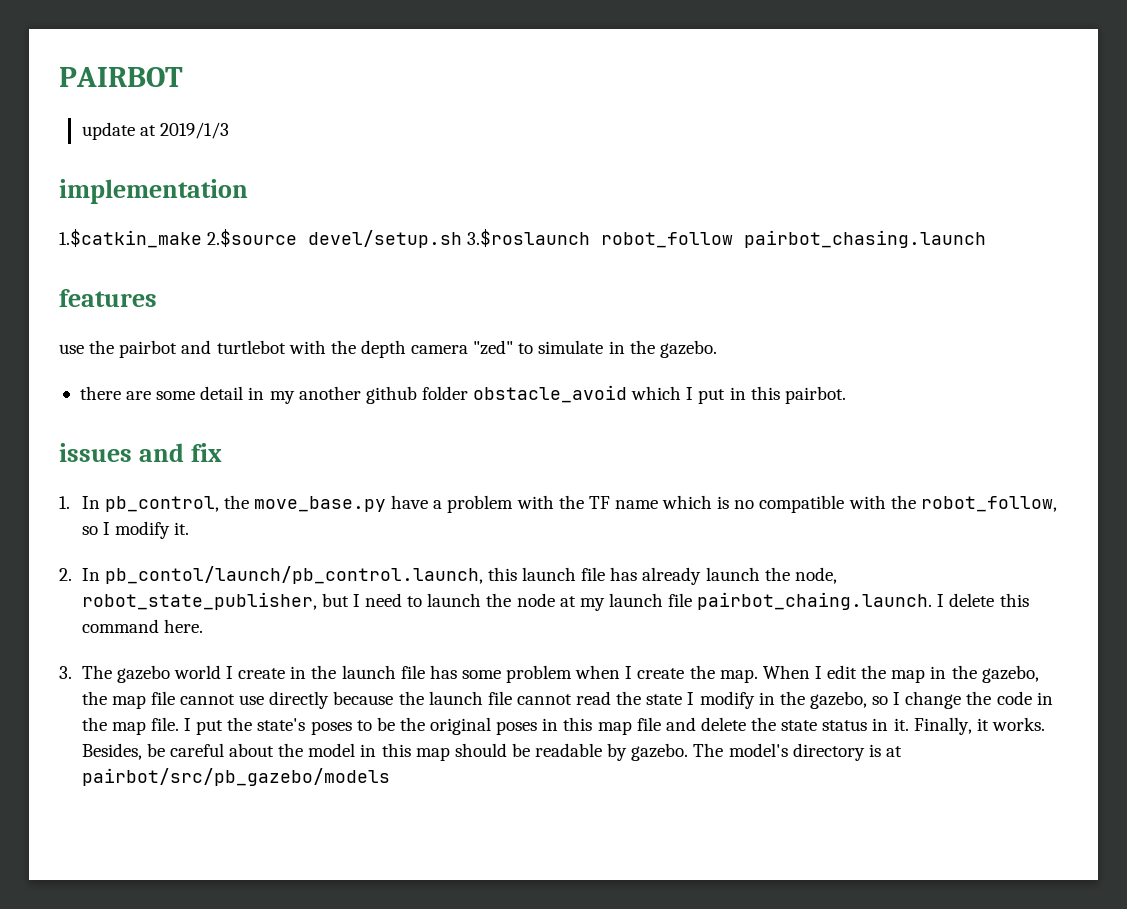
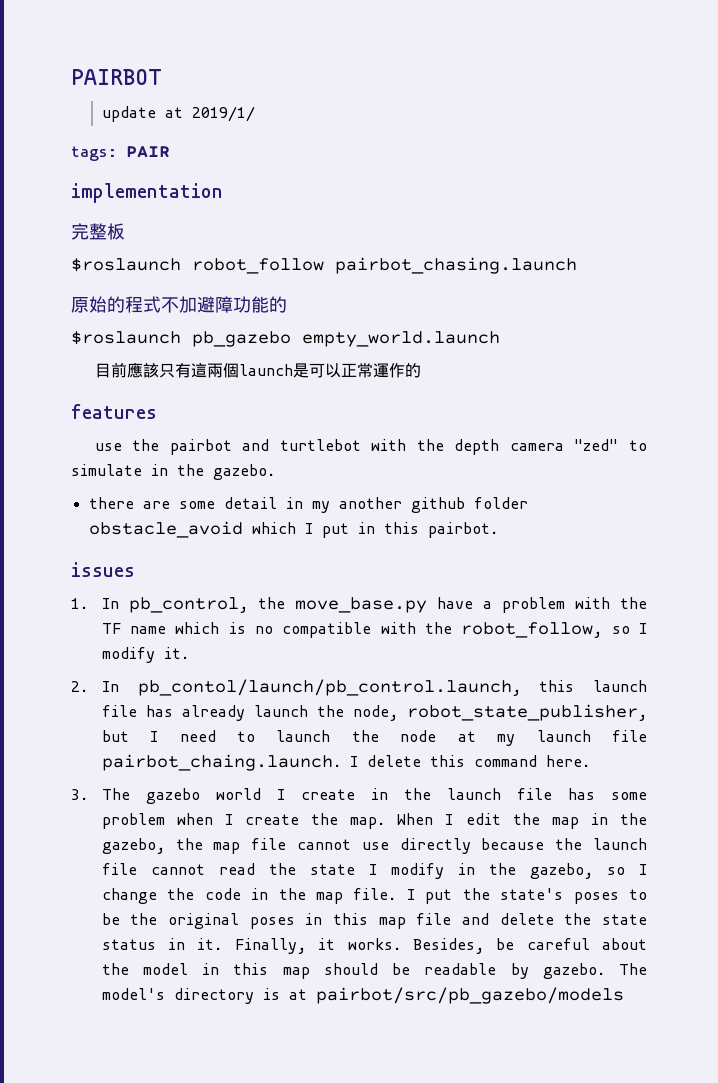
- update at 2019/1/3
+ update at 2019/1/
+ tags: PAIR
  implementation
- 1.$catkin_make 2.$source devel/setup.sh 3.$roslaunch robot_follow pairbot_chasing.launch
+ 完整板
+ $roslaunch robot_follow pairbot_chasing.launch
+ 原始的程式不加避障功能的
+ $roslaunch pb_gazebo empty_world.launch
+ 目前應該只有這兩個launch是可以正常運作的
- issues and fix
+ issues

